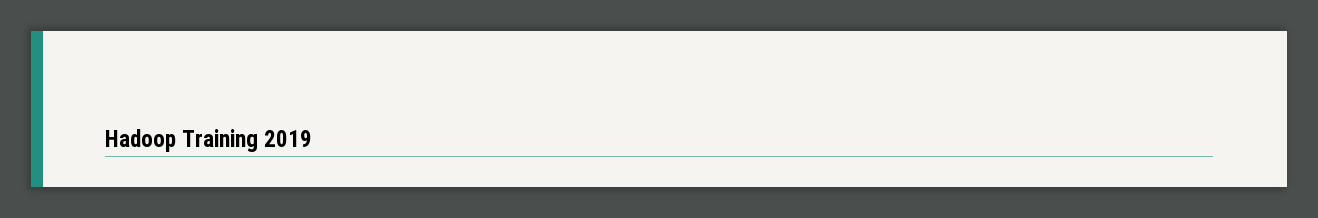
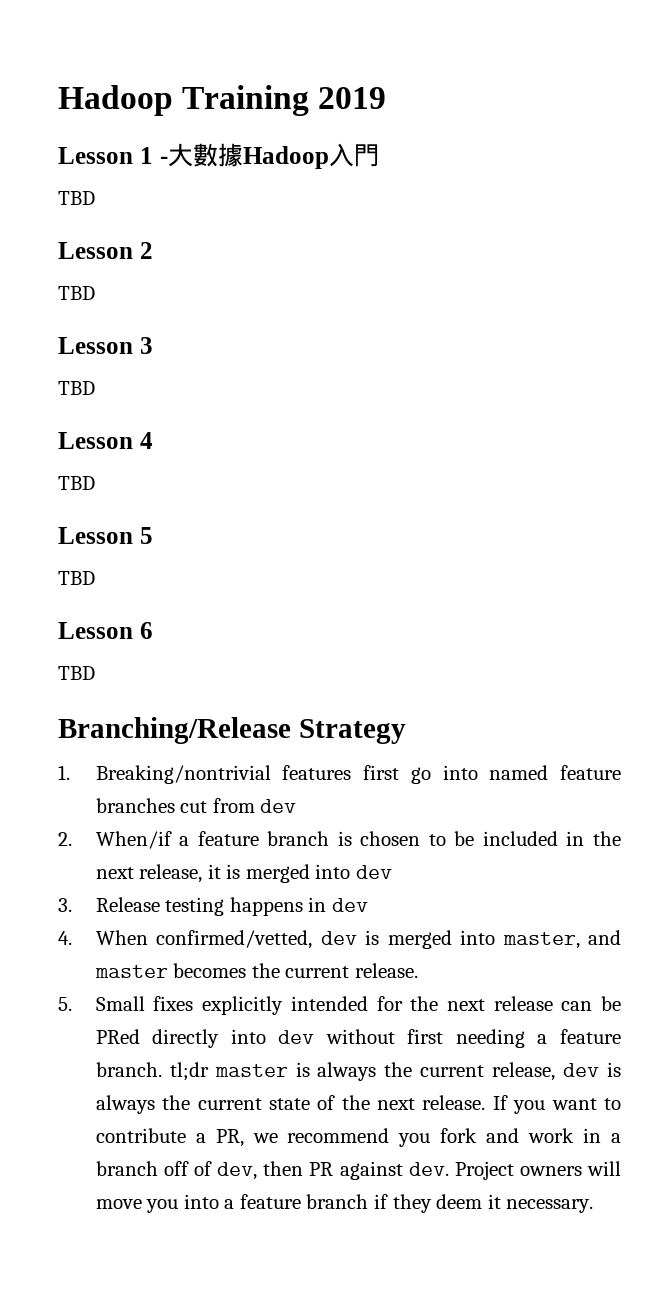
+ Lesson 1 -大數據Hadoop入門
+ TBD
+ Lesson 2
+ TBD
+ Lesson 3
+ TBD
+ Lesson 4
+ TBD
+ Lesson 5
+ TBD
+ Lesson 6
+ TBD
+ Branching/Release Strategy
+ 1. Breaking/nontrivial features first go into named feature branches cut from dev
+ 2. When/if a feature branch is chosen to be included in the next release, it is merged into dev
+ 3. Release testing happens in dev
+ 4. When confirmed/vetted, dev is merged into master, and master becomes the current release.
+ 5. Small fixes explicitly intended for the next release can be PRed directly into dev without first needing a feature branch. tl;dr master is always the current release, dev is always the current state of the next release. If you want to contribute a PR, we recommend you fork and work in a branch off of dev, then PR against dev. Project owners will move you into a feature branch if they deem it necessary.

